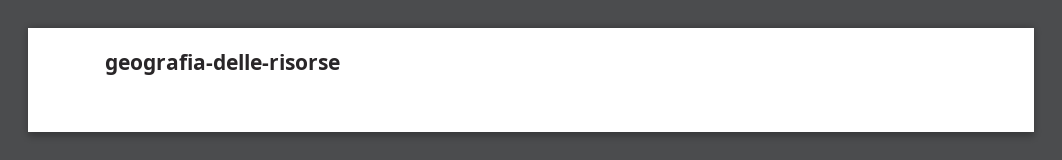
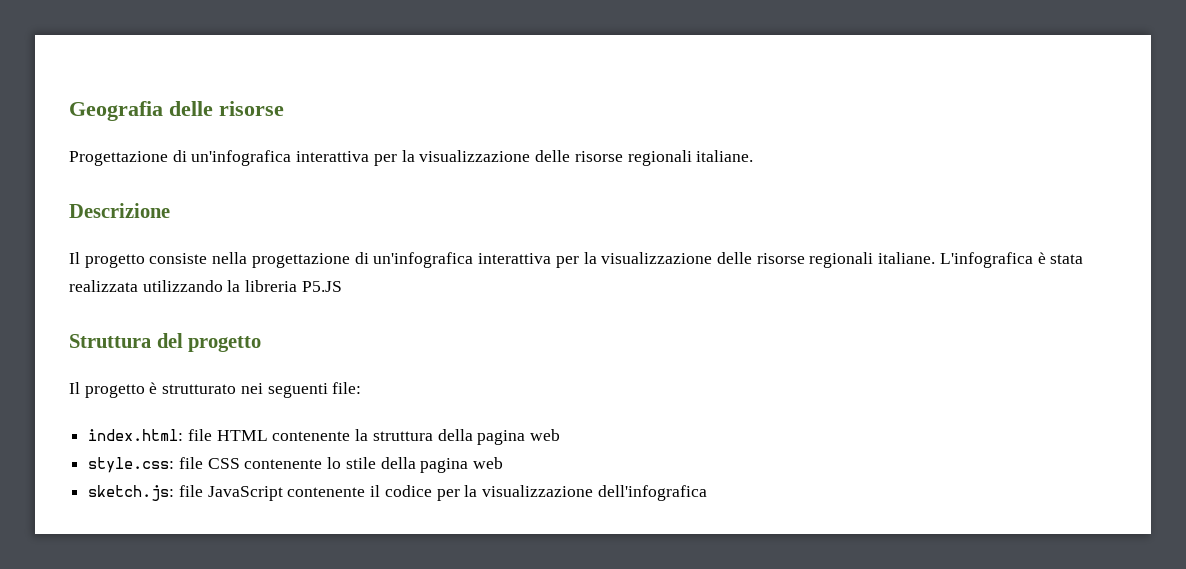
- geografia-delle-risorse
+ Geografia delle risorse
+ Progettazione di un'infografica interattiva per la visualizzazione delle risorse regionali italiane.
+ Descrizione
+ Il progetto consiste nella progettazione di un'infografica interattiva per la visualizzazione delle risorse regionali italiane. L'infografica è stata realizzata utilizzando la libreria P5.JS
+ Struttura del progetto
+ Il progetto è strutturato nei seguenti file:
+ index.html: file HTML contenente la struttura della pagina web
+ style.css: file CSS contenente lo stile della pagina web
+ sketch.js: file JavaScript contenente il codice per la visualizzazione dell'infografica

